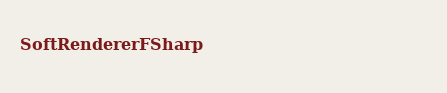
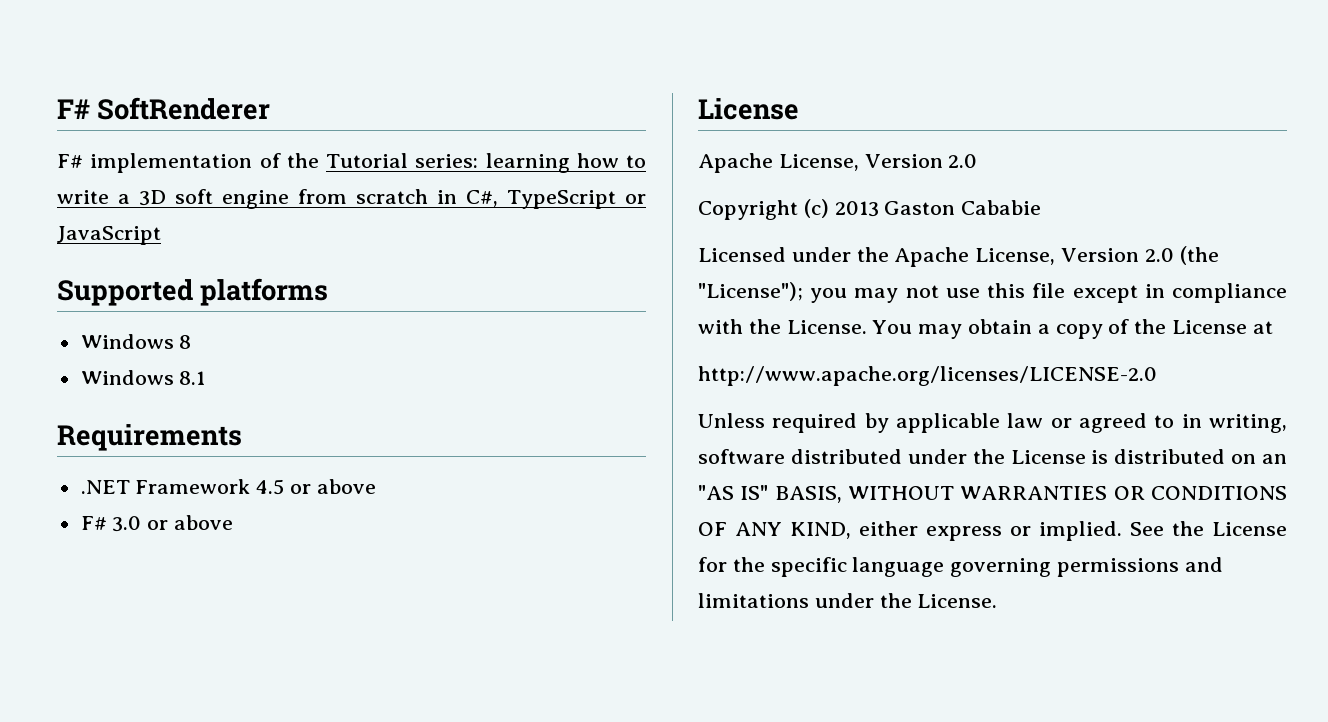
- SoftRendererFSharp
+ F# SoftRenderer
+ F# implementation of the Tutorial series: learning how to write a 3D soft engine from scratch in C#, TypeScript or JavaScript
+ Supported platforms
+ Windows 8
+ Windows 8.1
+ Requirements
+ .NET Framework 4.5 or above
+ F# 3.0 or above
+ License
+ Apache License, Version 2.0
+ Copyright (c) 2013 Gaston Cababie
+ Licensed under the Apache License, Version 2.0 (the "License"); you may not use this file except in compliance with the License. You may obtain a copy of the License at
+ http://www.apache.org/licenses/LICENSE-2.0
+ Unless required by applicable law or agreed to in writing, software distributed under the License is distributed on an "AS IS" BASIS, WITHOUT WARRANTIES OR CONDITIONS OF ANY KIND, either express or implied. See the License for the specific language governing permissions and limitations under the License.

